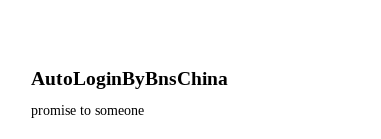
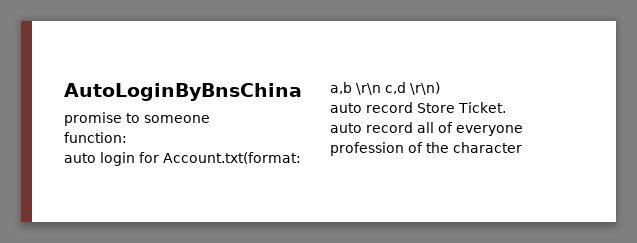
+ function:
+ auto login for Account.txt(format: a,b \r\n c,d \r\n)
+ auto record Store Ticket.
+ auto record all of everyone profession of the character

